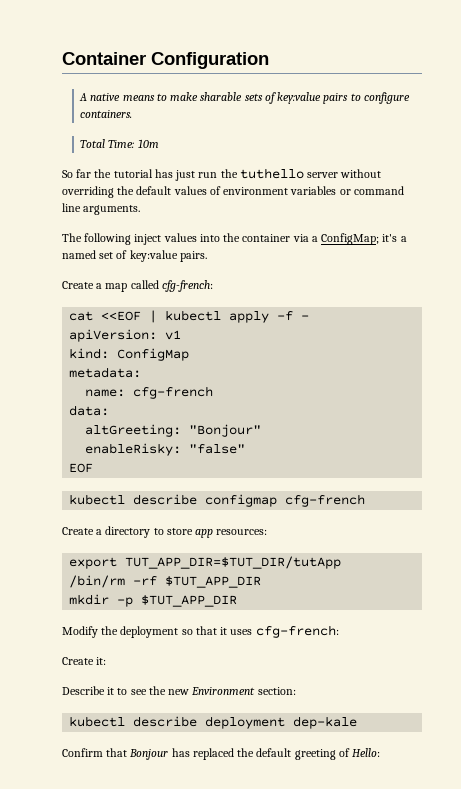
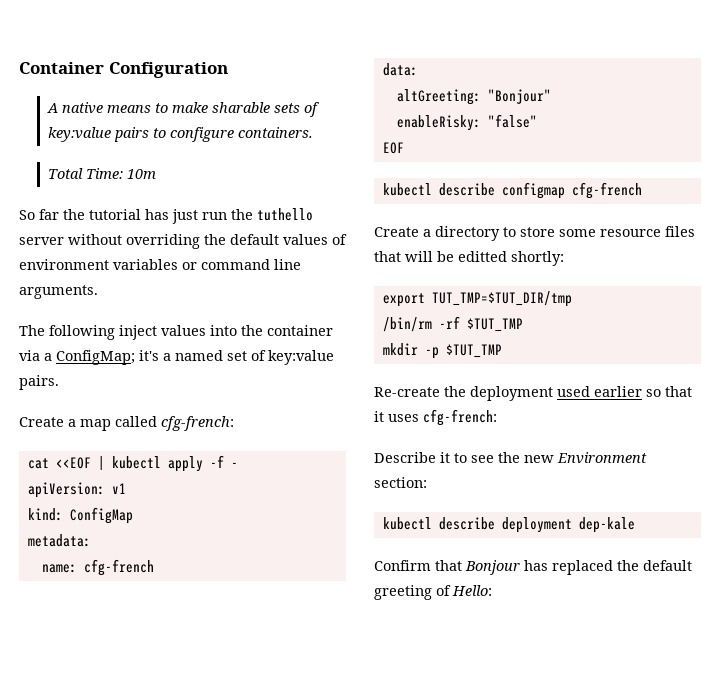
- Create a directory to store app resources:
+ Create a directory to store some resource files that will be editted shortly:
- export TUT_APP_DIR=$TUT_DIR/tutApp
+ export TUT_TMP=$TUT_DIR/tmp
- /bin/rm -rf $TUT_APP_DIR
+ /bin/rm -rf $TUT_TMP
- mkdir -p $TUT_APP_DIR
- Modify the deployment so that it uses cfg-french:
+ mkdir -p $TUT_TMP
+ Re-create the deployment used earlier so that it uses cfg-french:
- Create it:

